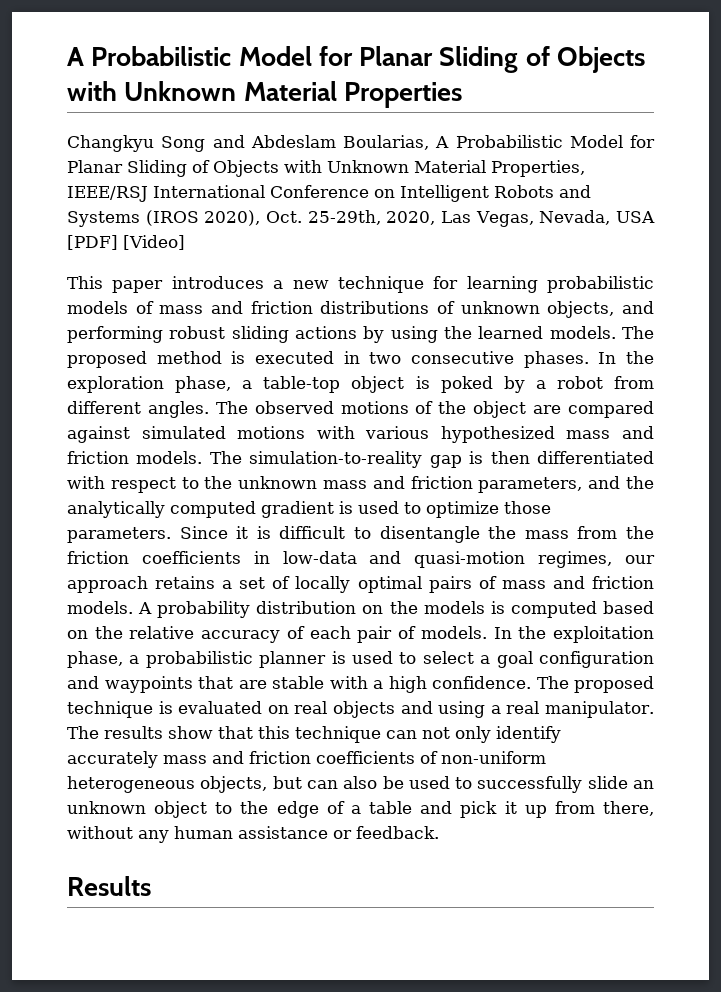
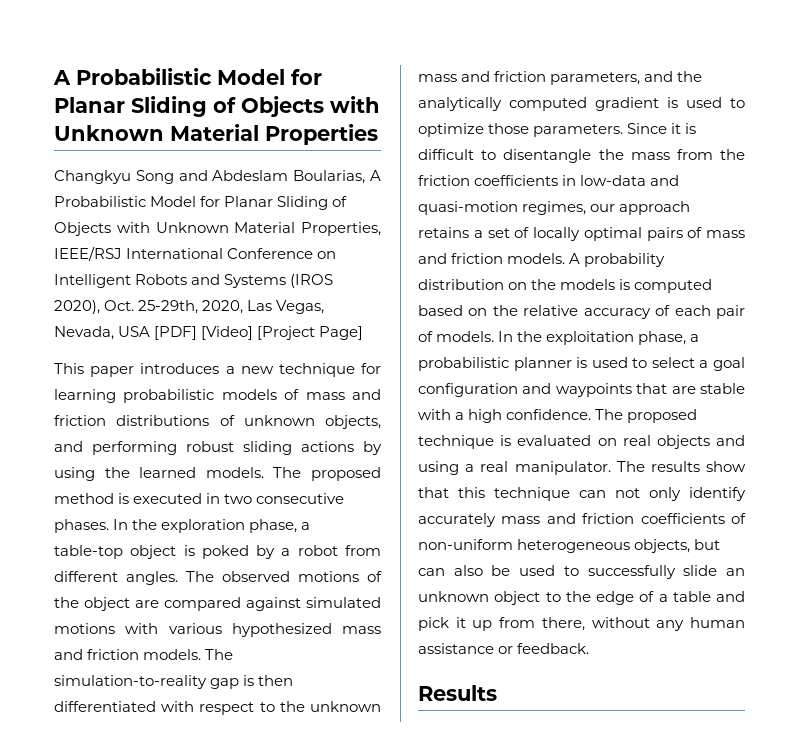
- Changkyu Song and Abdeslam Boularias, A Probabilistic Model for Planar Sliding of Objects with Unknown Material Properties, IEEE/RSJ International Conference on Intelligent Robots and Systems (IROS 2020), Oct. 25-29th, 2020, Las Vegas, Nevada, USA [PDF] [Video]
+ Changkyu Song and Abdeslam Boularias, A Probabilistic Model for Planar Sliding of Objects with Unknown Material Properties, IEEE/RSJ International Conference on Intelligent Robots and Systems (IROS 2020), Oct. 25-29th, 2020, Las Vegas, Nevada, USA [PDF] [Video] [Project Page]

